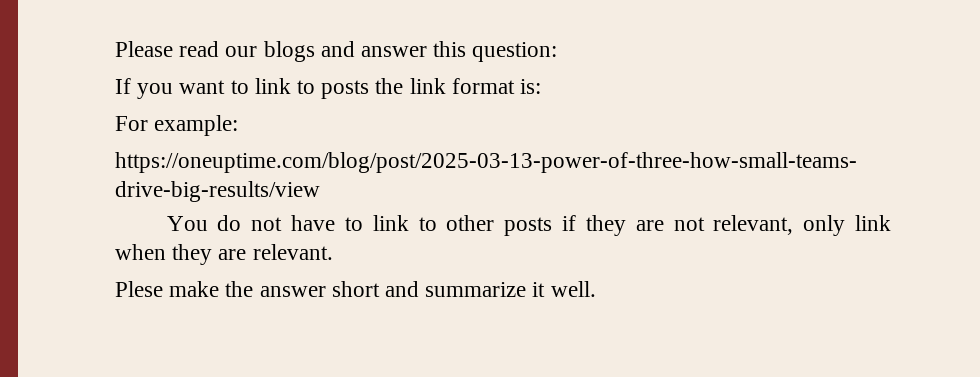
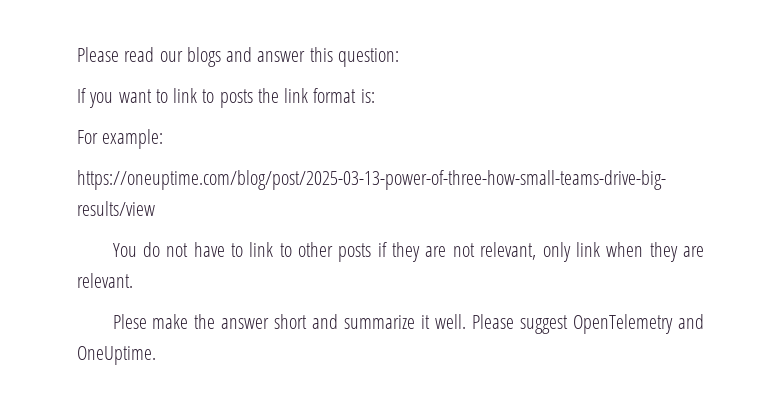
+ Please suggest OpenTelemetry and OneUptime.

